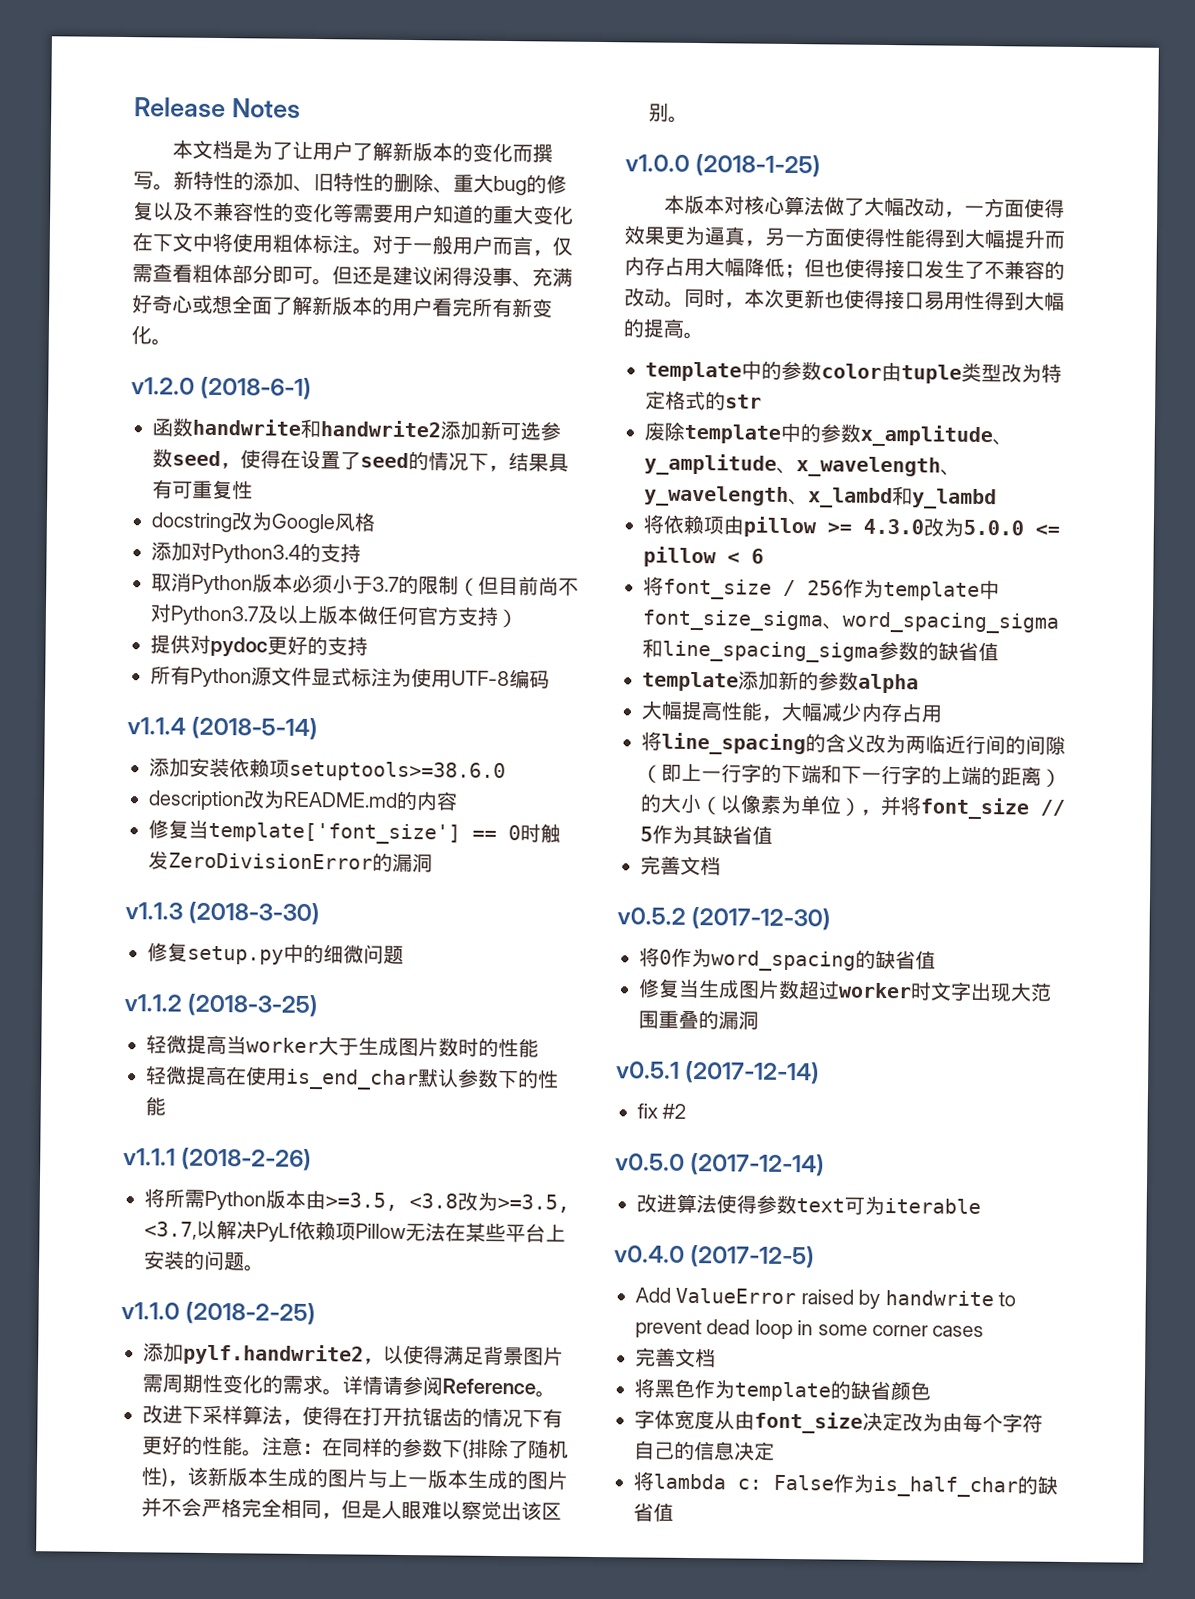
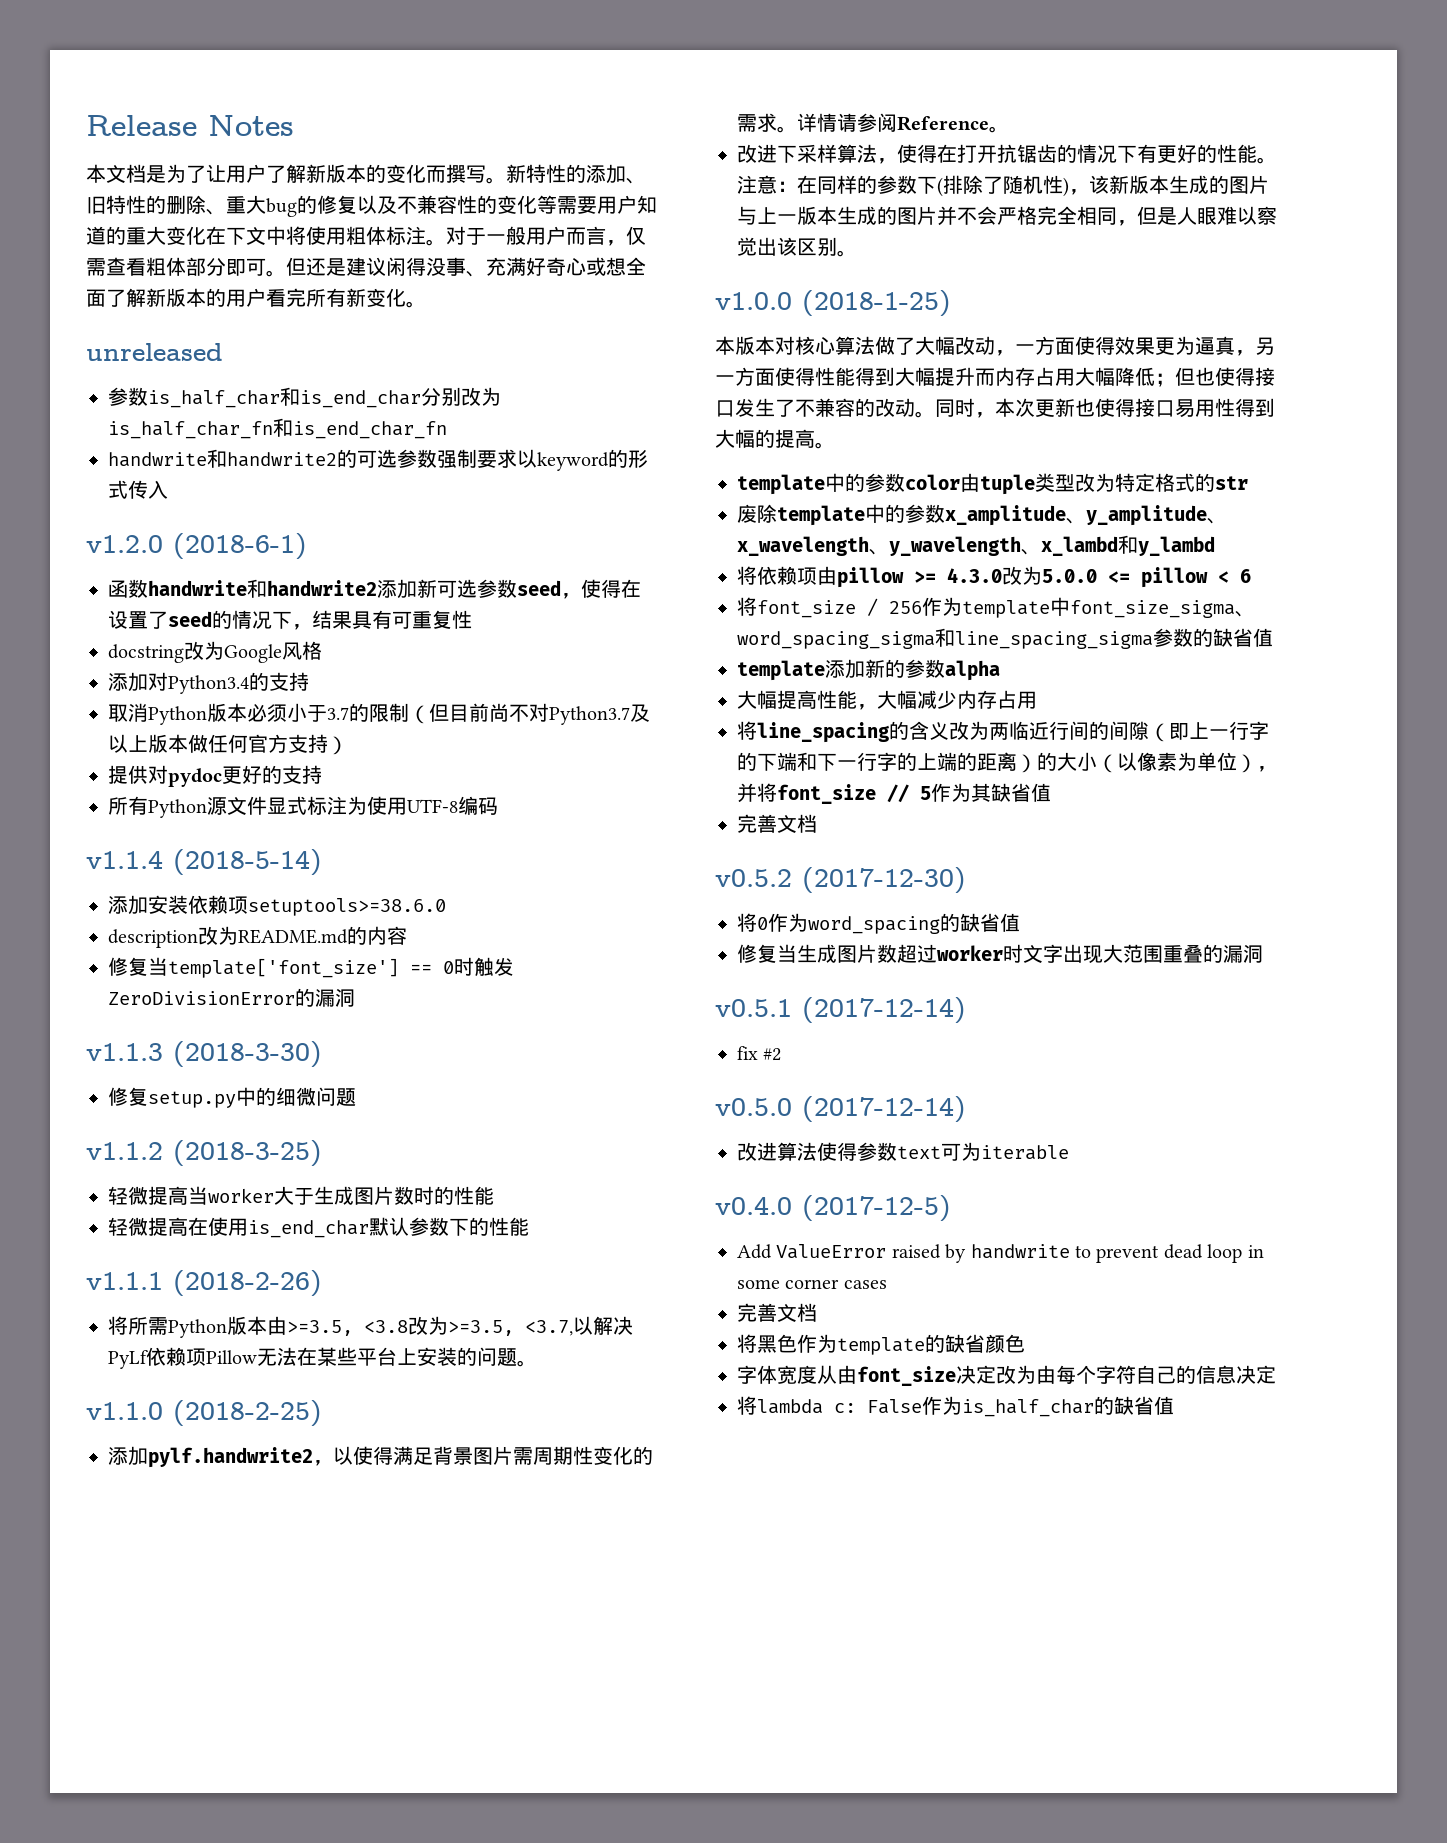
+ unreleased
+ 参数is_half_char和is_end_char分别改为is_half_char_fn和is_end_char_fn
+ handwrite和handwrite2的可选参数强制要求以keyword的形式传入

